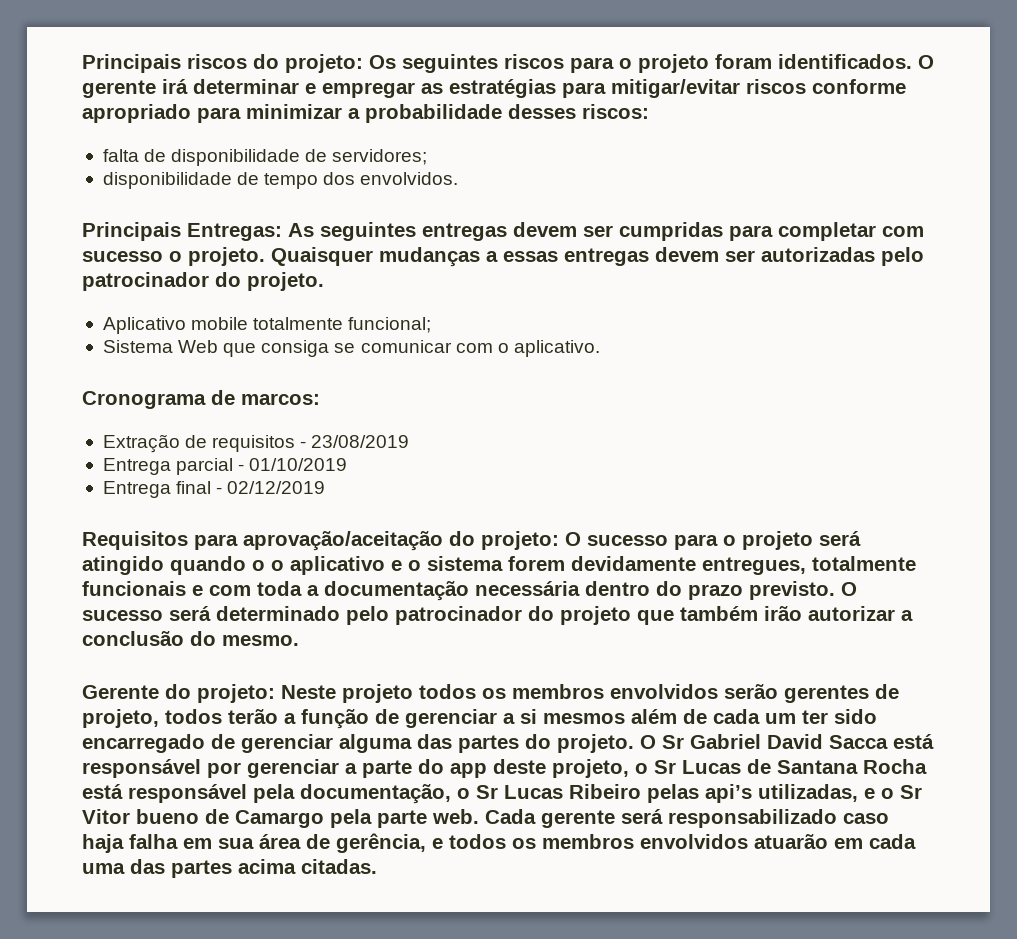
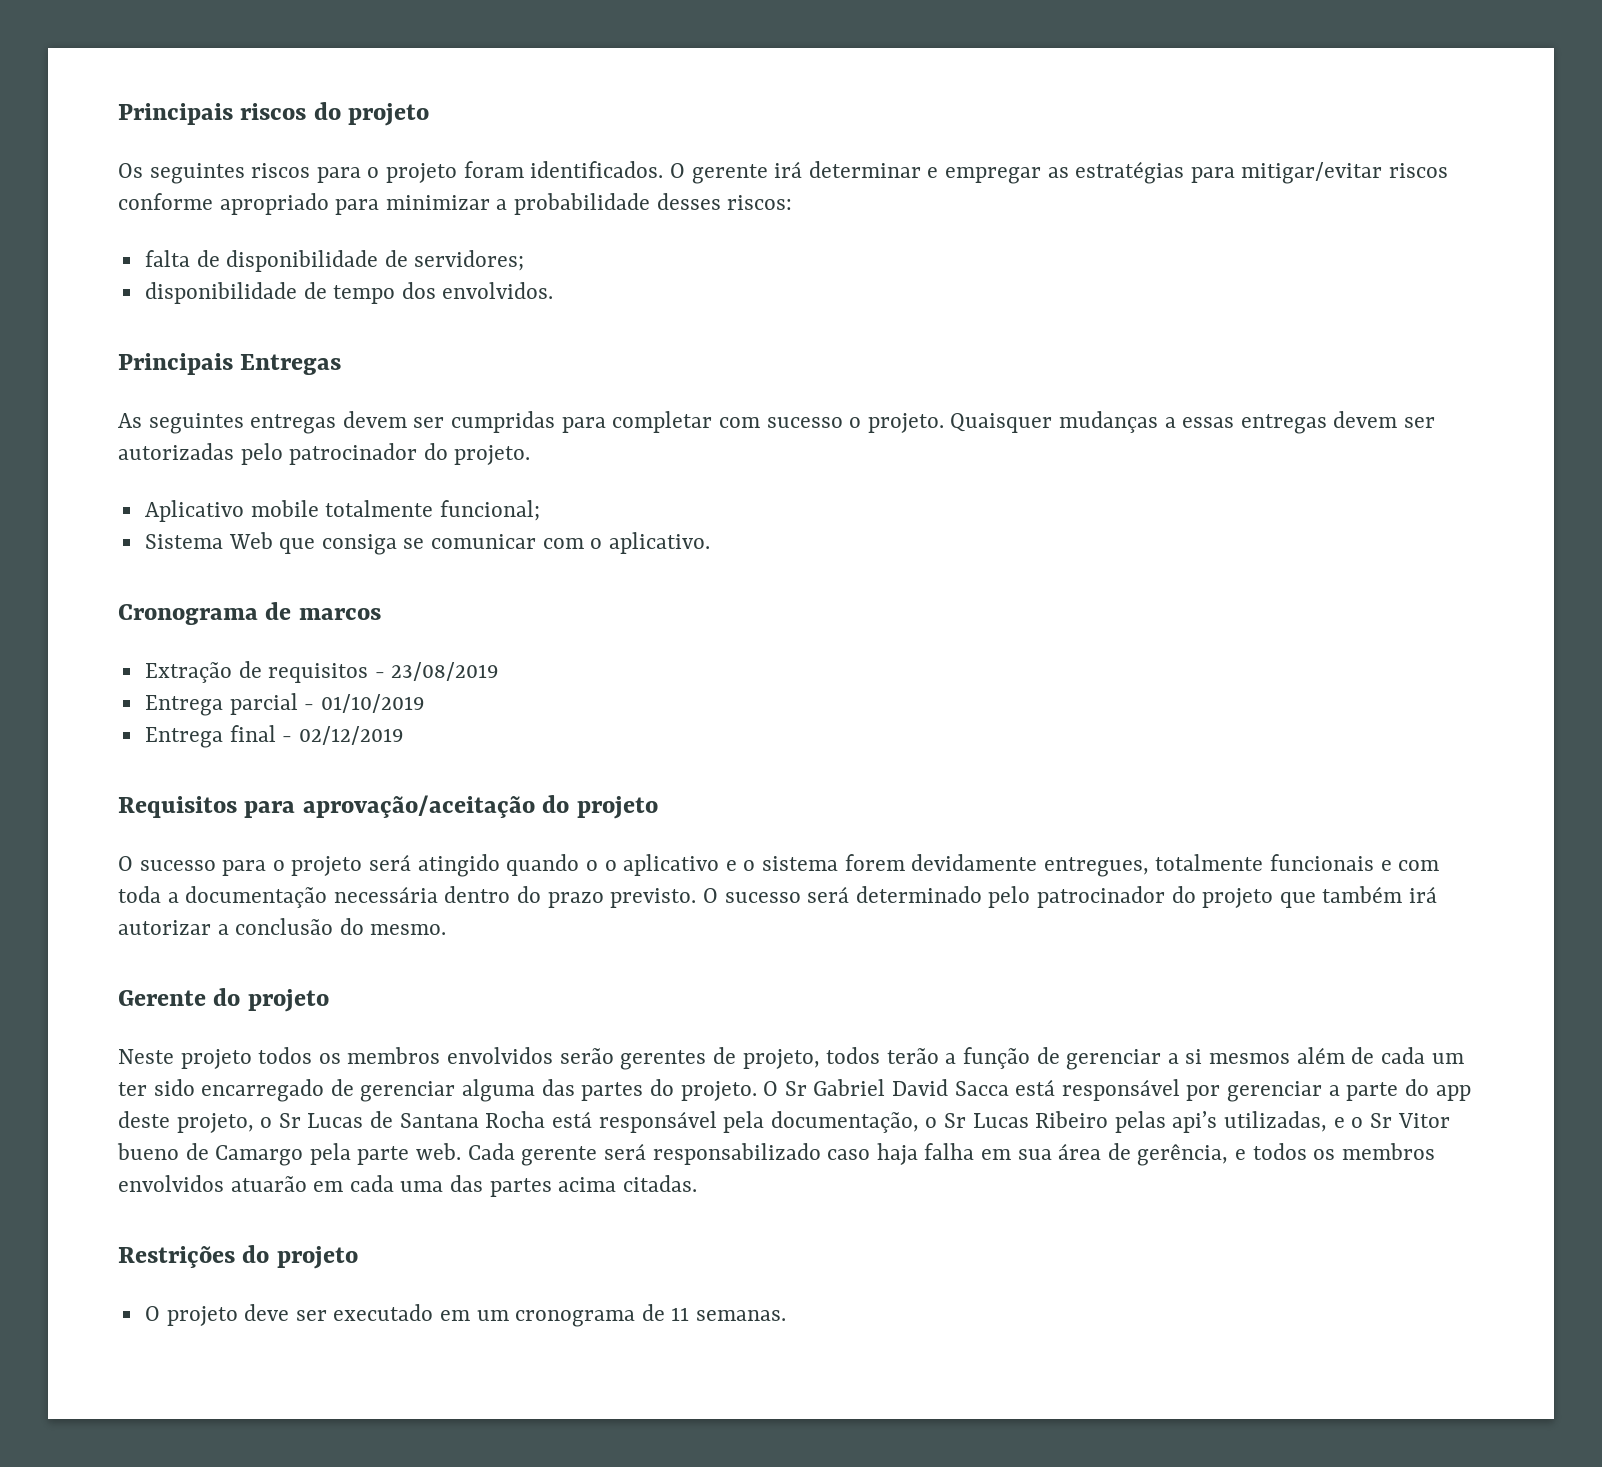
- Principais riscos do projeto: Os seguintes riscos para o projeto foram identificados.
+ Principais riscos do projeto
+ Os seguintes riscos para o projeto foram identificados.
- Principais Entregas: As seguintes entregas devem ser cumpridas para completar com sucesso o projeto.
+ Principais Entregas
+ As seguintes entregas devem ser cumpridas para completar com sucesso o projeto.
- Cronograma de marcos:
+ Cronograma de marcos
- Requisitos para aprovação/aceitação do projeto: O sucesso para o projeto será atingido quando o o aplicativo e o sistema forem devidamente entregues, totalmente funcionais e com toda a documentação necessária dentro do prazo previsto.
+ Requisitos para aprovação/aceitação do projeto
+ O sucesso para o projeto será atingido quando o o aplicativo e o sistema forem devidamente entregues, totalmente funcionais e com toda a documentação necessária dentro do prazo previsto.
- O sucesso será determinado pelo patrocinador do projeto que também irão autorizar a conclusão do mesmo.
+ O sucesso será determinado pelo patrocinador do projeto que também irá autorizar a conclusão do mesmo.
- Gerente do projeto: Neste projeto todos os membros envolvidos serão gerentes de projeto, todos terão a função de gerenciar a si mesmos além de cada um ter sido encarregado de gerenciar alguma das partes do projeto.
+ Gerente do projeto
+ Neste projeto todos os membros envolvidos serão gerentes de projeto, todos terão a função de gerenciar a si mesmos além de cada um ter sido encarregado de gerenciar alguma das partes do projeto.
+ Restrições do projeto
+ O projeto deve ser executado em um cronograma de 11 semanas.

